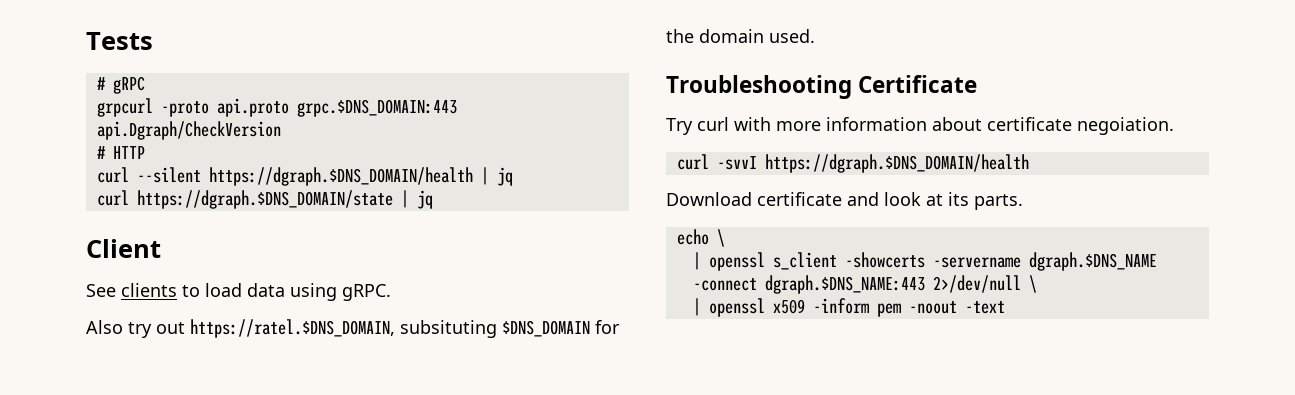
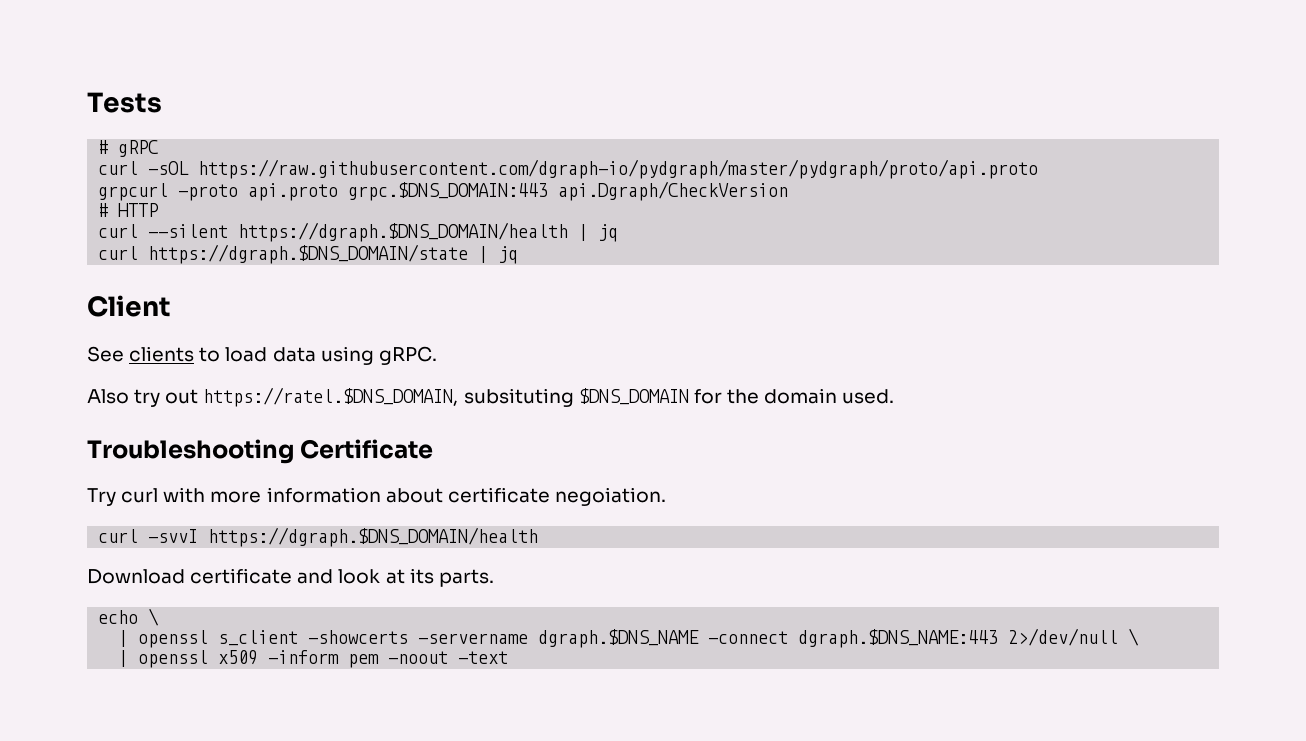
+ curl -sOL https://raw.githubusercontent.com/dgraph-io/pydgraph/master/pydgraph/proto/api.proto

